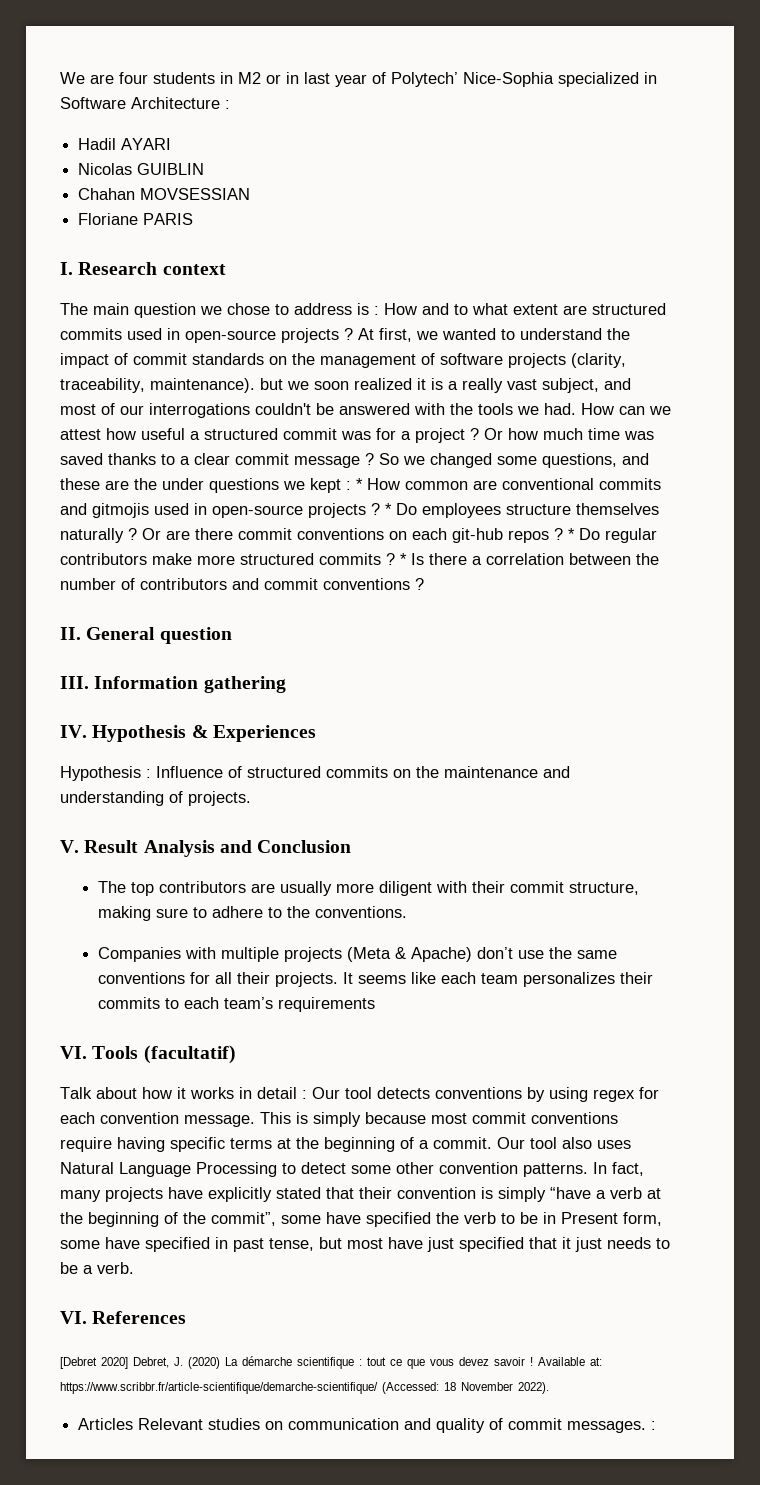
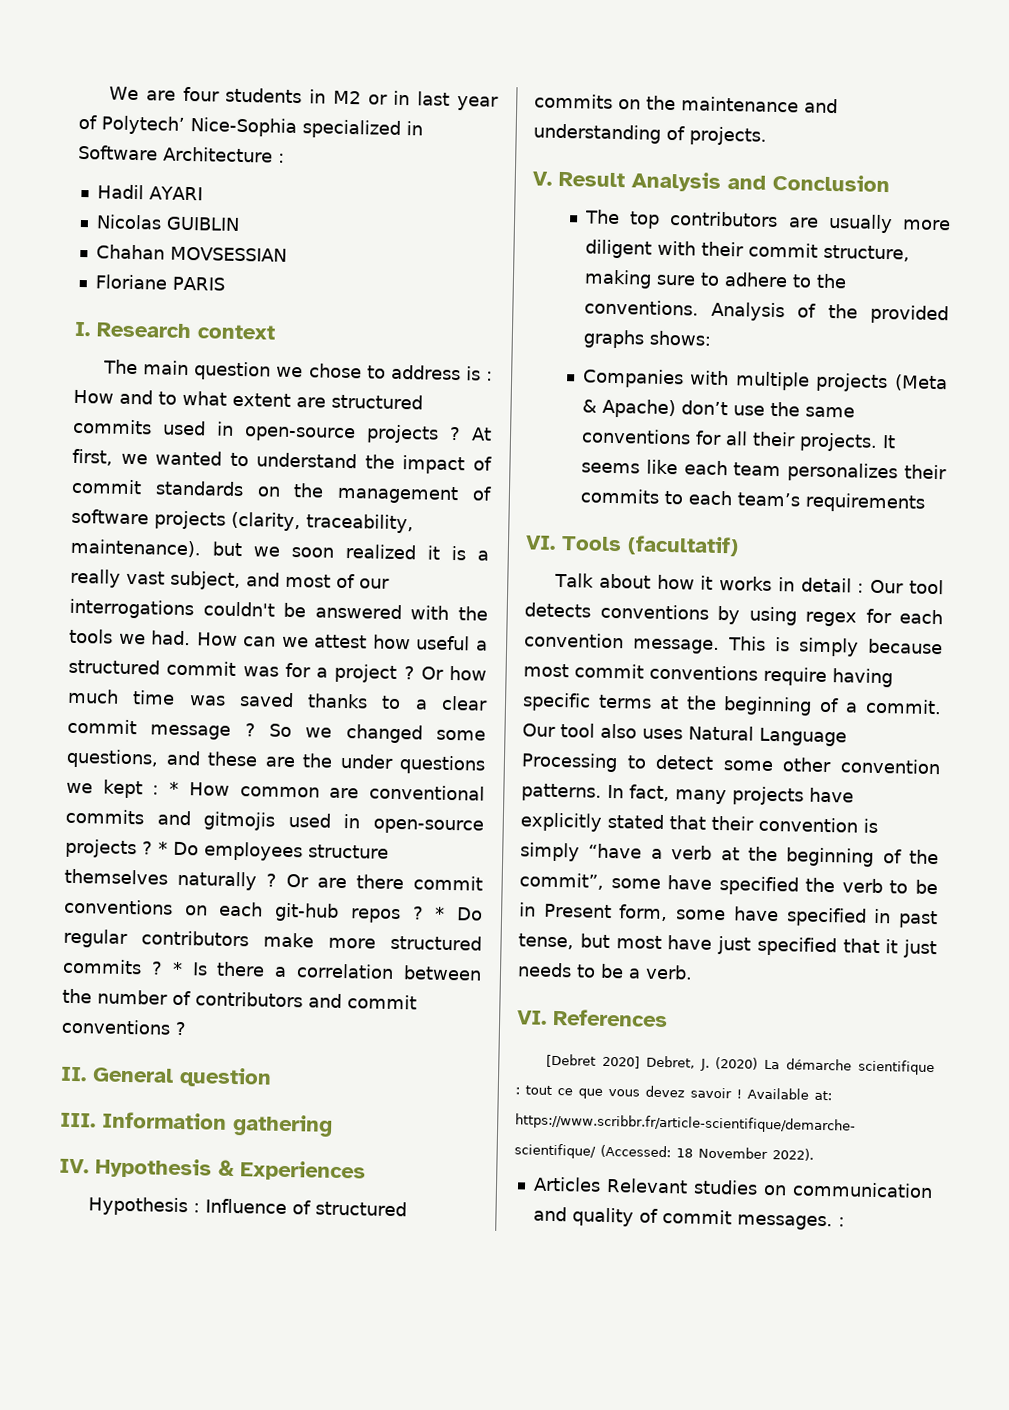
+ Analysis of the provided graphs shows:

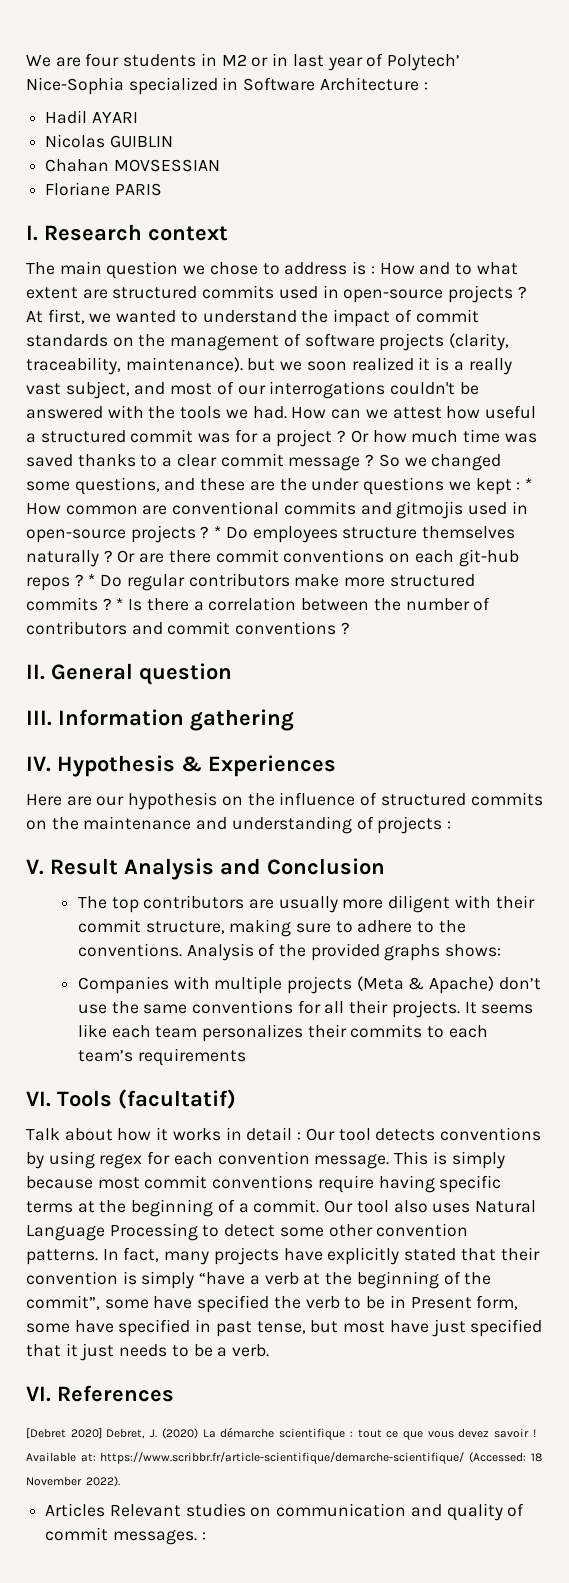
- Hypothesis : Influence of structured commits on the maintenance and understanding of projects.
+ Here are our hypothesis on the influence of structured commits on the maintenance and understanding of projects :

